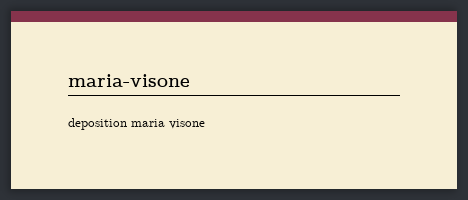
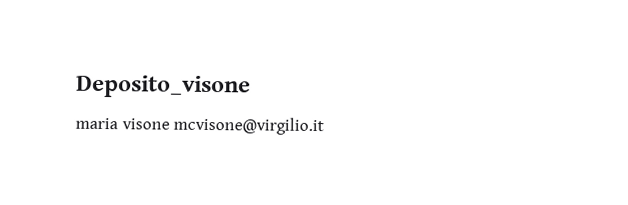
- maria-visone
- deposition maria visone
+ Deposito_visone
+ maria visone mcvisone@virgilio.it

